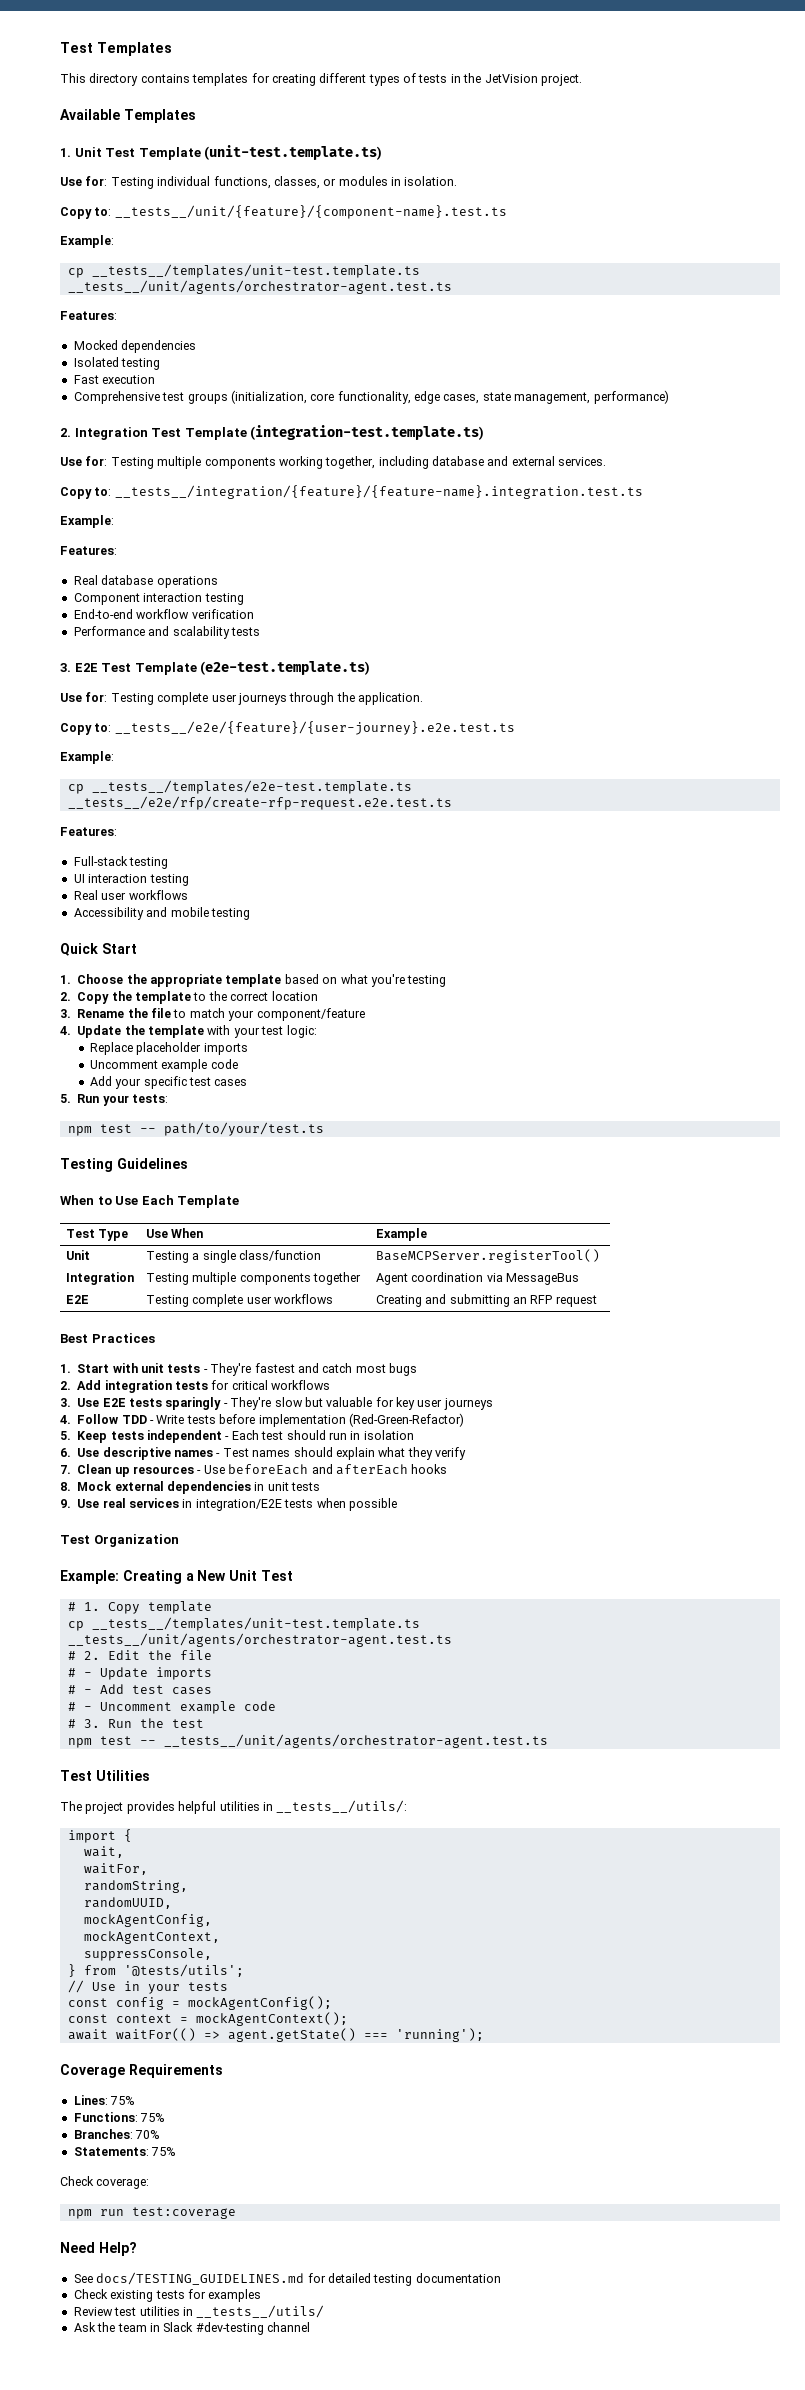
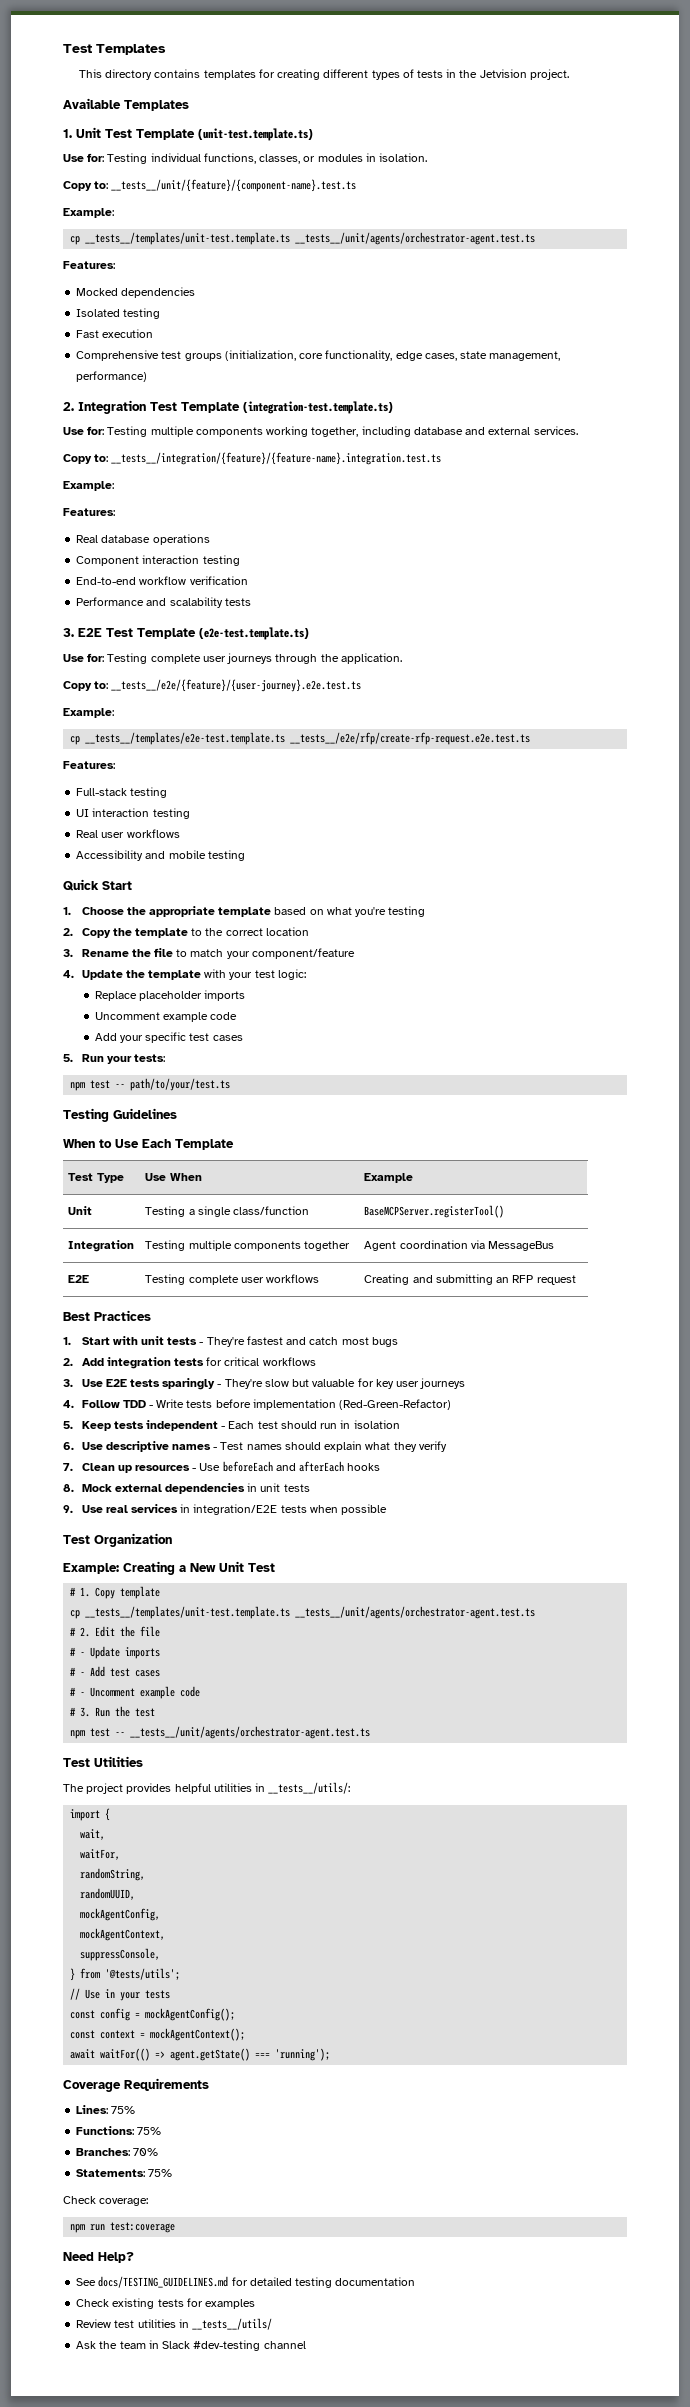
- This directory contains templates for creating different types of tests in the JetVision project.
+ This directory contains templates for creating different types of tests in the Jetvision project.

